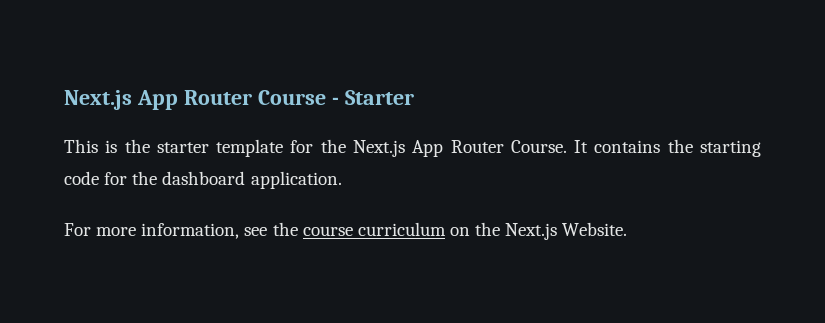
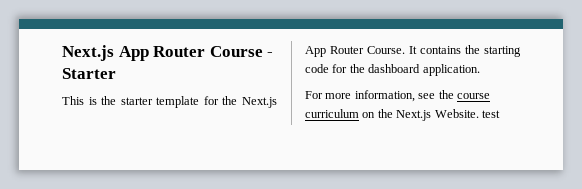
- For more information, see the course curriculum on the Next.js Website.
+ For more information, see the course curriculum on the Next.js Website. test

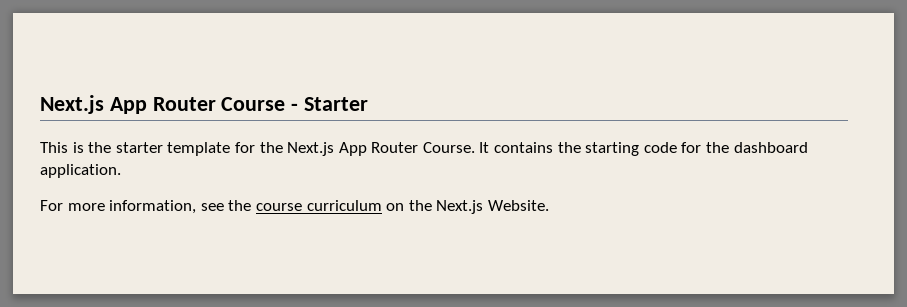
- For more information, see the course curriculum on the Next.js Website. test
+ For more information, see the course curriculum on the Next.js Website.

